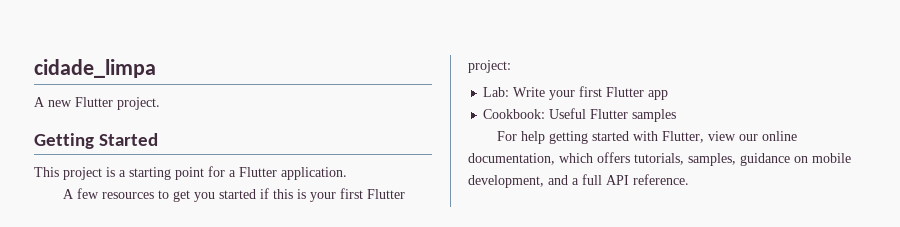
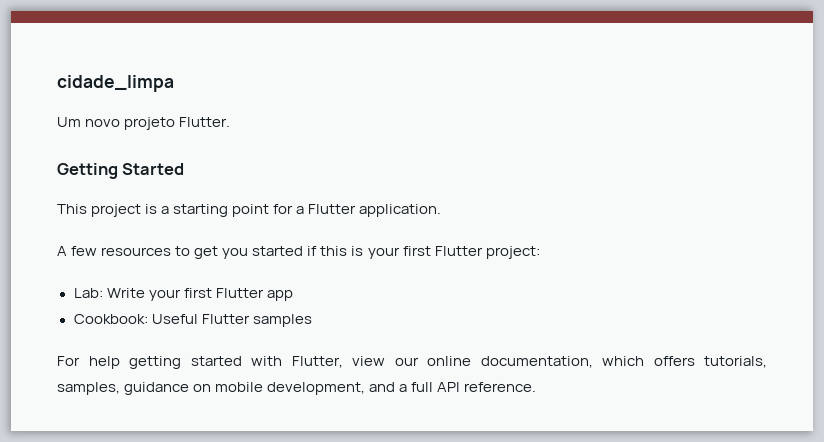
- A new Flutter project.
+ Um novo projeto Flutter.

